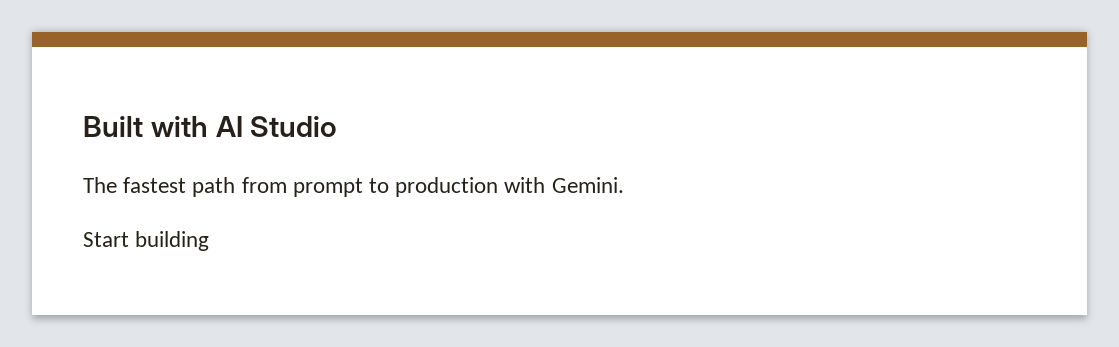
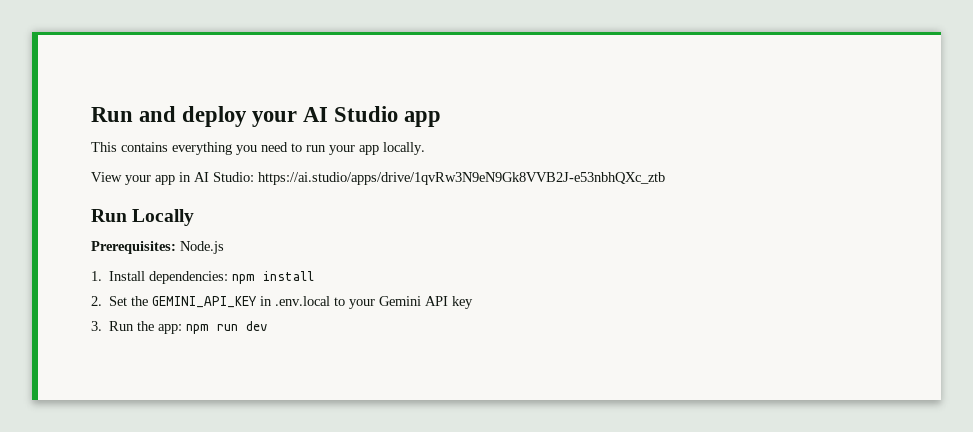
- Built with AI Studio
- The fastest path from prompt to production with Gemini.
- Start building
+ Run and deploy your AI Studio app
+ This contains everything you need to run your app locally.
+ View your app in AI Studio: https://ai.studio/apps/drive/1qvRw3N9eN9Gk8VVB2J-e53nbhQXc_ztb
+ Run Locally
+ Prerequisites: Node.js
+ 1. Install dependencies: npm install
+ 2. Set the GEMINI_API_KEY in .env.local to your Gemini API key
+ 3. Run the app: npm run dev

